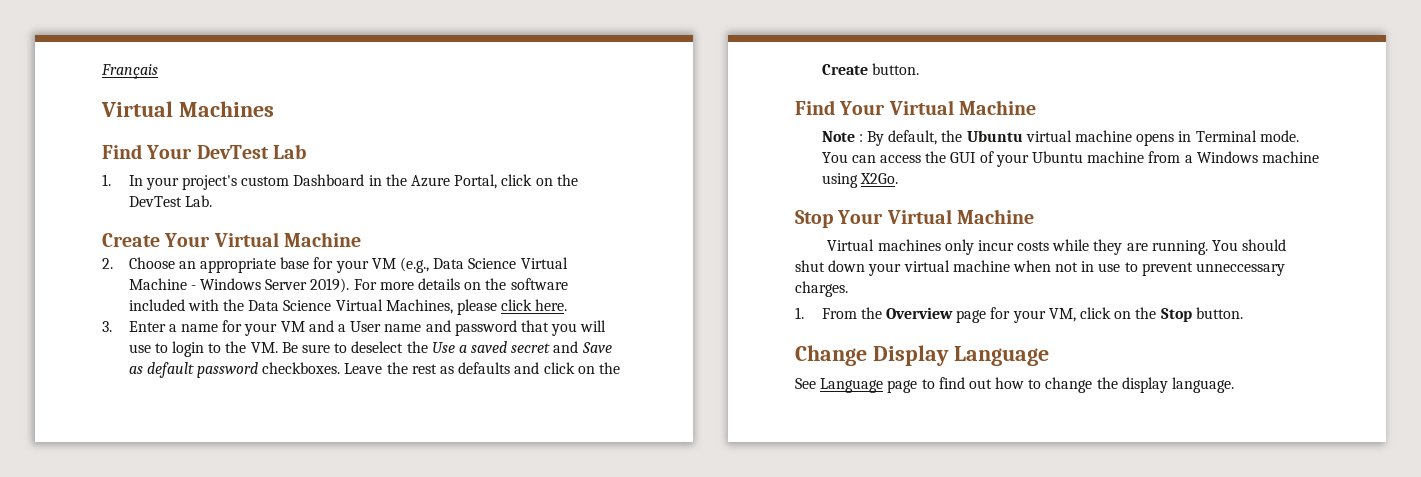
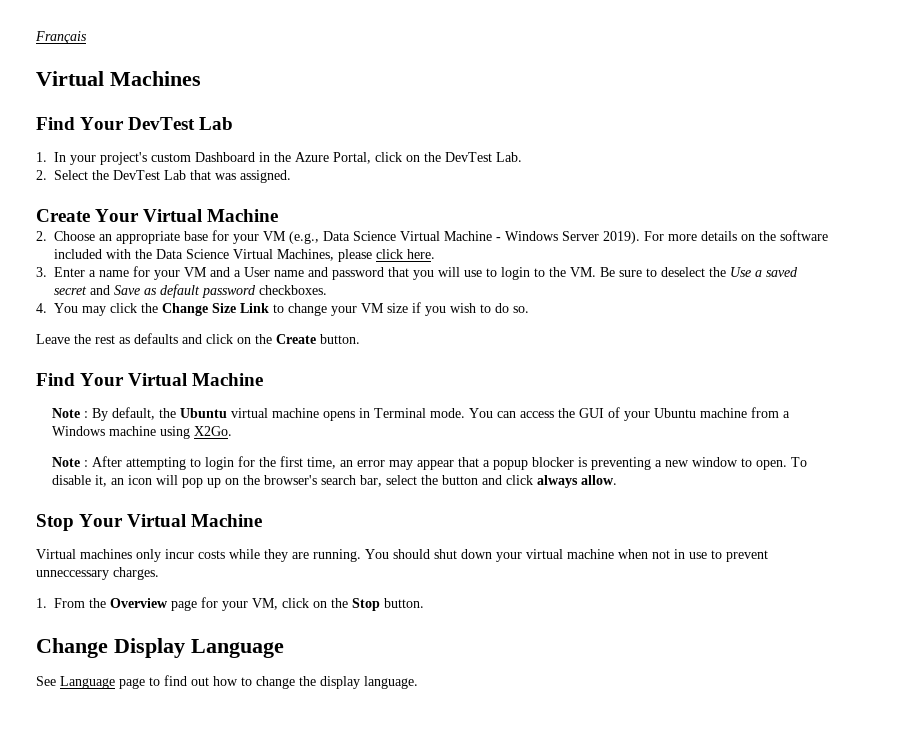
+ 2. Select the DevTest Lab that was assigned.
- 3. Enter a name for your VM and a User name and password that you will use to login to the VM. Be sure to deselect the Use a saved secret and Save as default password checkboxes. Leave the rest as defaults and click on the Create button.
+ 3. Enter a name for your VM and a User name and password that you will use to login to the VM. Be sure to deselect the Use a saved secret and Save as default password checkboxes.
+ 4. You may click the Change Size Link to change your VM size if you wish to do so.
+ Leave the rest as defaults and click on the Create button.
+ Note : After attempting to login for the first time, an error may appear that a popup blocker is preventing a new window to open. To disable it, an icon will pop up on the browser's search bar, select the button and click always allow.

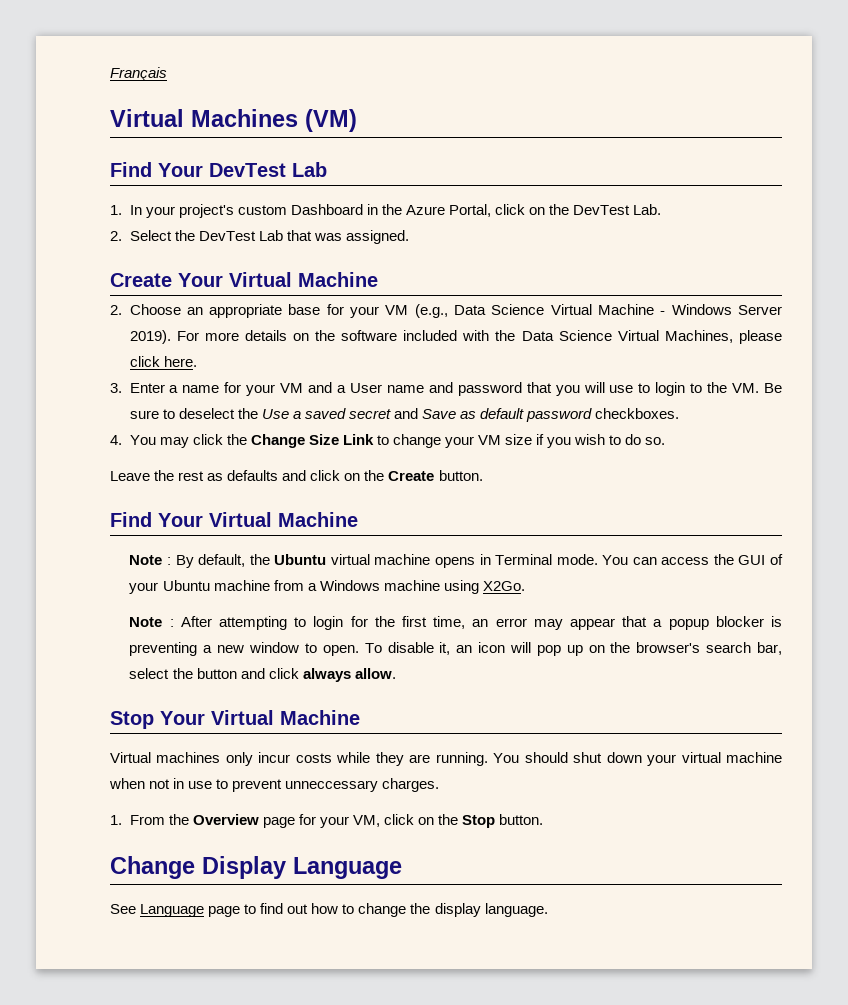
- Virtual Machines
+ Virtual Machines (VM)

